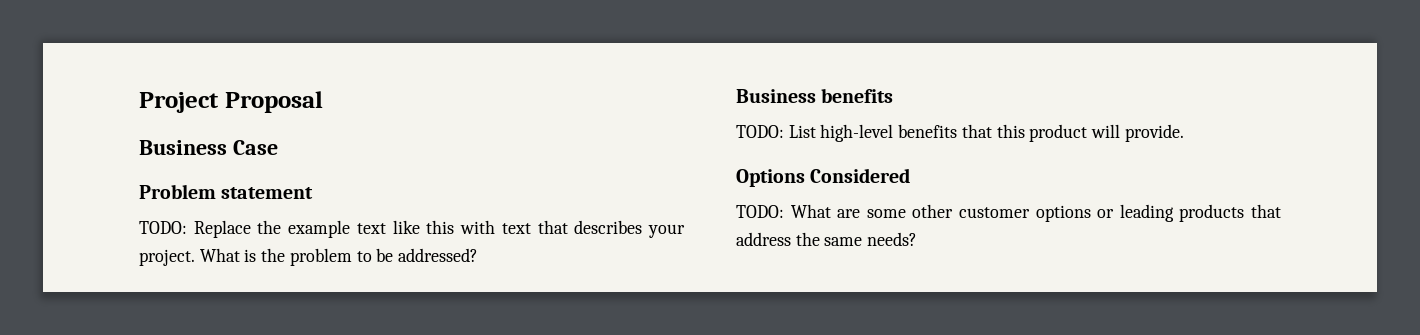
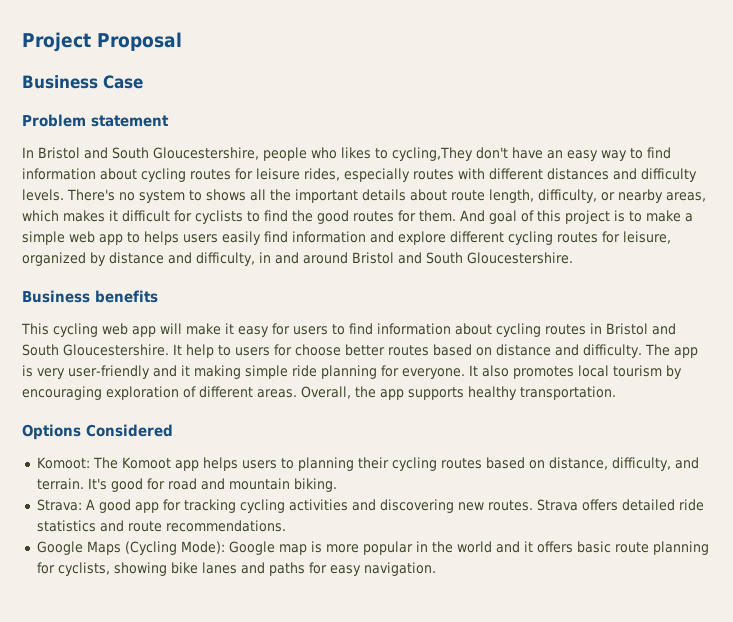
- TODO: Replace the example text like this with text that describes your project. What is the problem to be addressed?
+ In Bristol and South Gloucestershire, people who likes to cycling,They don't have an easy way to find information about cycling routes for leisure rides, especially routes with different distances and difficulty levels. There's no system to shows all the important details about route length, difficulty, or nearby areas, which makes it difficult for cyclists to find the good routes for them. And goal of this project is to make a simple web app to helps users easily find information and explore different cycling routes for leisure, organized by distance and difficulty, in and around Bristol and South Gloucestershire.
  Business benefits
- TODO: List high-level benefits that this product will provide.
+ This cycling web app will make it easy for users to find information about cycling routes in Bristol and South Gloucestershire. It help to users for choose better routes based on distance and difficulty. The app is very user-friendly and it making simple ride planning for everyone. It also promotes local tourism by encouraging exploration of different areas. Overall, the app supports healthy transportation.
  Options Considered
- TODO: What are some other customer options or leading products that address the same needs?
+ Komoot: The Komoot app helps users to planning their cycling routes based on distance, difficulty, and terrain. It's good for road and mountain biking.
+ Strava: A good app for tracking cycling activities and discovering new routes. Strava offers detailed ride statistics and route recommendations.
+ Google Maps (Cycling Mode): Google map is more popular in the world and it offers basic route planning for cyclists, showing bike lanes and paths for easy navigation.

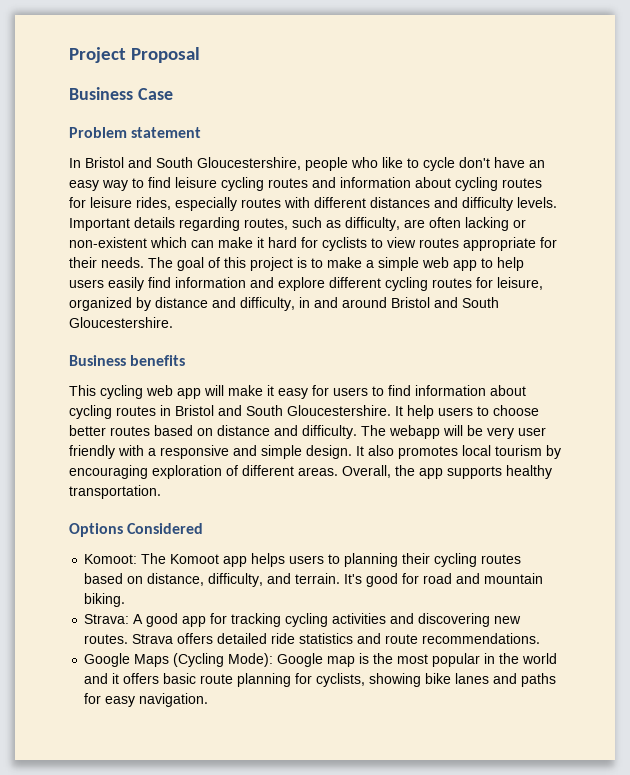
- In Bristol and South Gloucestershire, people who likes to cycling,They don't have an easy way to find information about cycling routes for leisure rides, especially routes with different distances and difficulty levels.
+ In Bristol and South Gloucestershire, people who like to cycle don't have an easy way to find leisure cycling routes and information about cycling routes for leisure rides, especially routes with different distances and difficulty levels.
- There's no system to shows all the important details about route length, difficulty, or nearby areas, which makes it difficult for cyclists to find the good routes for them. And goal of this project is to make a simple web app to helps users easily find information and explore different cycling routes for leisure, organized by distance and difficulty, in and around Bristol and South Gloucestershire.
+ Important details regarding routes, such as difficulty, are often lacking or non-existent which can make it hard for cyclists to view routes appropriate for their needs. The goal of this project is to make a simple web app to help users easily find information and explore different cycling routes for leisure, organized by distance and difficulty, in and around Bristol and South Gloucestershire.
- It help to users for choose better routes based on distance and difficulty.
+ It help users to choose better routes based on distance and difficulty.
- The app is very user-friendly and it making simple ride planning for everyone.
+ The webapp will be very user friendly with a responsive and simple design.
- Google Maps (Cycling Mode): Google map is more popular in the world and it offers basic route planning for cyclists, showing bike lanes and paths for easy navigation.
+ Google Maps (Cycling Mode): Google map is the most popular in the world and it offers basic route planning for cyclists, showing bike lanes and paths for easy navigation.

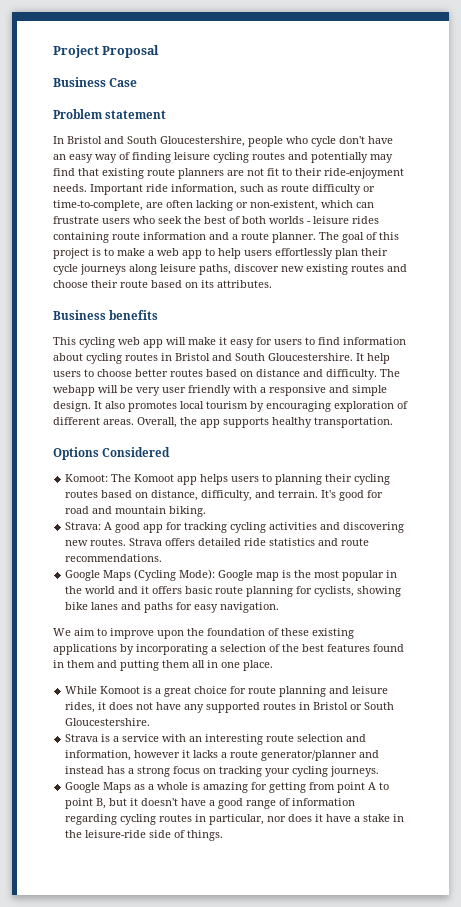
- In Bristol and South Gloucestershire, people who like to cycle don't have an easy way to find leisure cycling routes and information about cycling routes for leisure rides, especially routes with different distances and difficulty levels. Important details regarding routes, such as difficulty, are often lacking or non-existent which can make it hard for cyclists to view routes appropriate for their needs.
+ In Bristol and South Gloucestershire, people who cycle don't have an easy way of finding leisure cycling routes and potentially may find that existing route planners are not fit to their ride-enjoyment needs. Important ride information, such as route difficulty or time-to-complete, are often lacking or non-existent, which can frustrate users who seek the best of both worlds - leisure rides containing route information and a route planner.
- The goal of this project is to make a simple web app to help users easily find information and explore different cycling routes for leisure, organized by distance and difficulty, in and around Bristol and South Gloucestershire.
+ The goal of this project is to make a web app to help users effortlessly plan their cycle journeys along leisure paths, discover new existing routes and choose their route based on its attributes.
+ We aim to improve upon the foundation of these existing applications by incorporating a selection of the best features found in them and putting them all in one place.
+ While Komoot is a great choice for route planning and leisure rides, it does not have any supported routes in Bristol or South Gloucestershire.
+ Strava is a service with an interesting route selection and information, however it lacks a route generator/planner and instead has a strong focus on tracking your cycling journeys.
+ Google Maps as a whole is amazing for getting from point A to point B, but it doesn't have a good range of information regarding cycling routes in particular, nor does it have a stake in the leisure-ride side of things.

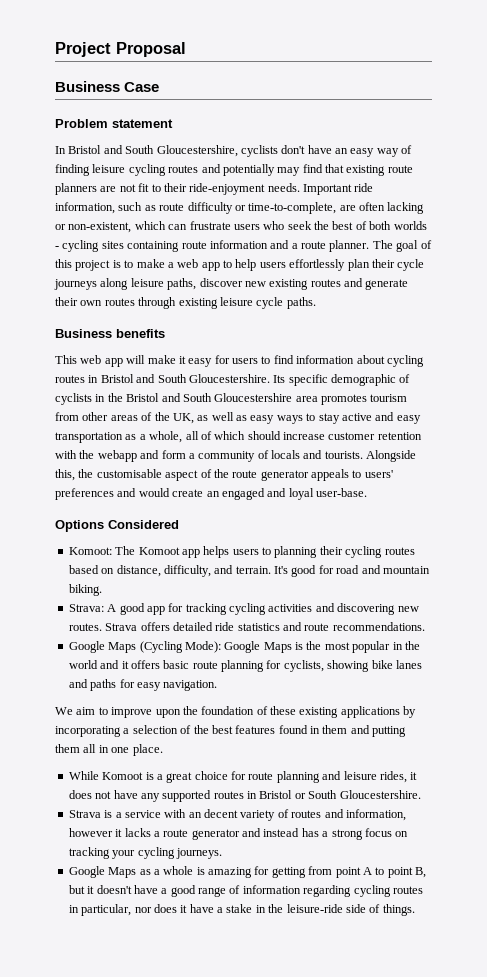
- In Bristol and South Gloucestershire, people who cycle don't have an easy way of finding leisure cycling routes and potentially may find that existing route planners are not fit to their ride-enjoyment needs.
+ In Bristol and South Gloucestershire, cyclists don't have an easy way of finding leisure cycling routes and potentially may find that existing route planners are not fit to their ride-enjoyment needs.
- Important ride information, such as route difficulty or time-to-complete, are often lacking or non-existent, which can frustrate users who seek the best of both worlds - leisure rides containing route information and a route planner.
+ Important ride information, such as route difficulty or time-to-complete, are often lacking or non-existent, which can frustrate users who seek the best of both worlds - cycling sites containing route information and a route planner.
- The goal of this project is to make a web app to help users effortlessly plan their cycle journeys along leisure paths, discover new existing routes and choose their route based on its attributes.
+ The goal of this project is to make a web app to help users effortlessly plan their cycle journeys along leisure paths, discover new existing routes and generate their own routes through existing leisure cycle paths.
- This cycling web app will make it easy for users to find information about cycling routes in Bristol and South Gloucestershire.
+ This web app will make it easy for users to find information about cycling routes in Bristol and South Gloucestershire.
- It help users to choose better routes based on distance and difficulty. The webapp will be very user friendly with a responsive and simple design. It also promotes local tourism by encouraging exploration of different areas. Overall, the app supports healthy transportation.
+ Its specific demographic of cyclists in the Bristol and South Gloucestershire area promotes tourism from other areas of the UK, as well as easy ways to stay active and easy transportation as a whole, all of which should increase customer retention with the webapp and form a community of locals and tourists. Alongside this, the customisable aspect of the route generator appeals to users' preferences and would create an engaged and loyal user-base.
- Google Maps (Cycling Mode): Google map is the most popular in the world and it offers basic route planning for cyclists, showing bike lanes and paths for easy navigation.
+ Google Maps (Cycling Mode): Google Maps is the most popular in the world and it offers basic route planning for cyclists, showing bike lanes and paths for easy navigation.
- Strava is a service with an interesting route selection and information, however it lacks a route generator/planner and instead has a strong focus on tracking your cycling journeys.
+ Strava is a service with an decent variety of routes and information, however it lacks a route generator and instead has a strong focus on tracking your cycling journeys.

